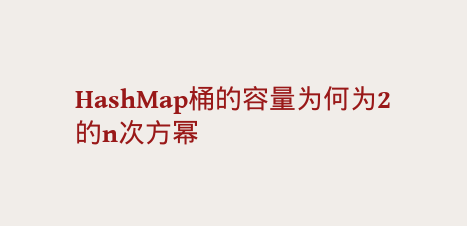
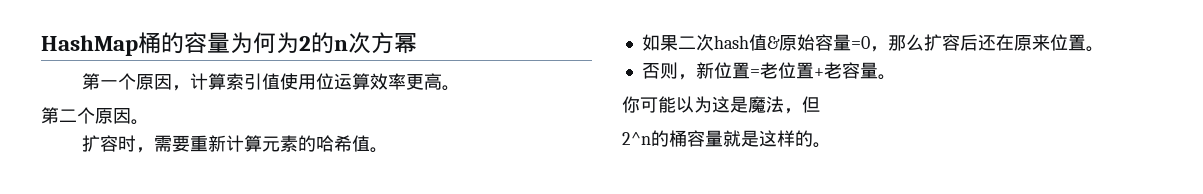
+ 第一个原因，计算索引值使用位运算效率更高。
+ 第二个原因。
+ 扩容时，需要重新计算元素的哈希值。
+ 如果二次hash值&原始容量=0，那么扩容后还在原来位置。
+ 否则，新位置=老位置+老容量。
+ 你可能以为这是魔法，但
+ 2^n的桶容量就是这样的。

